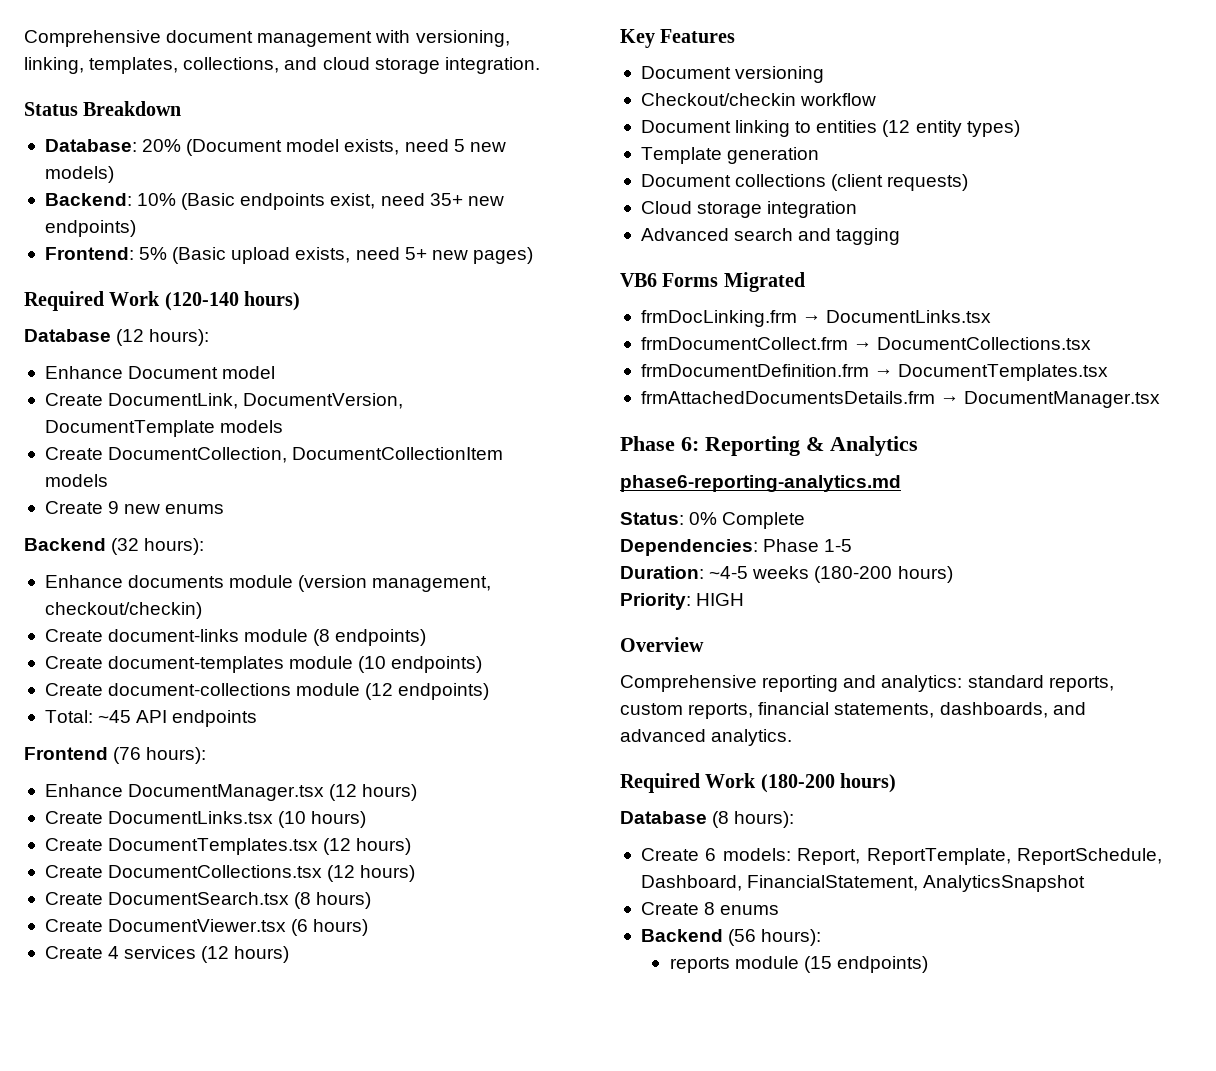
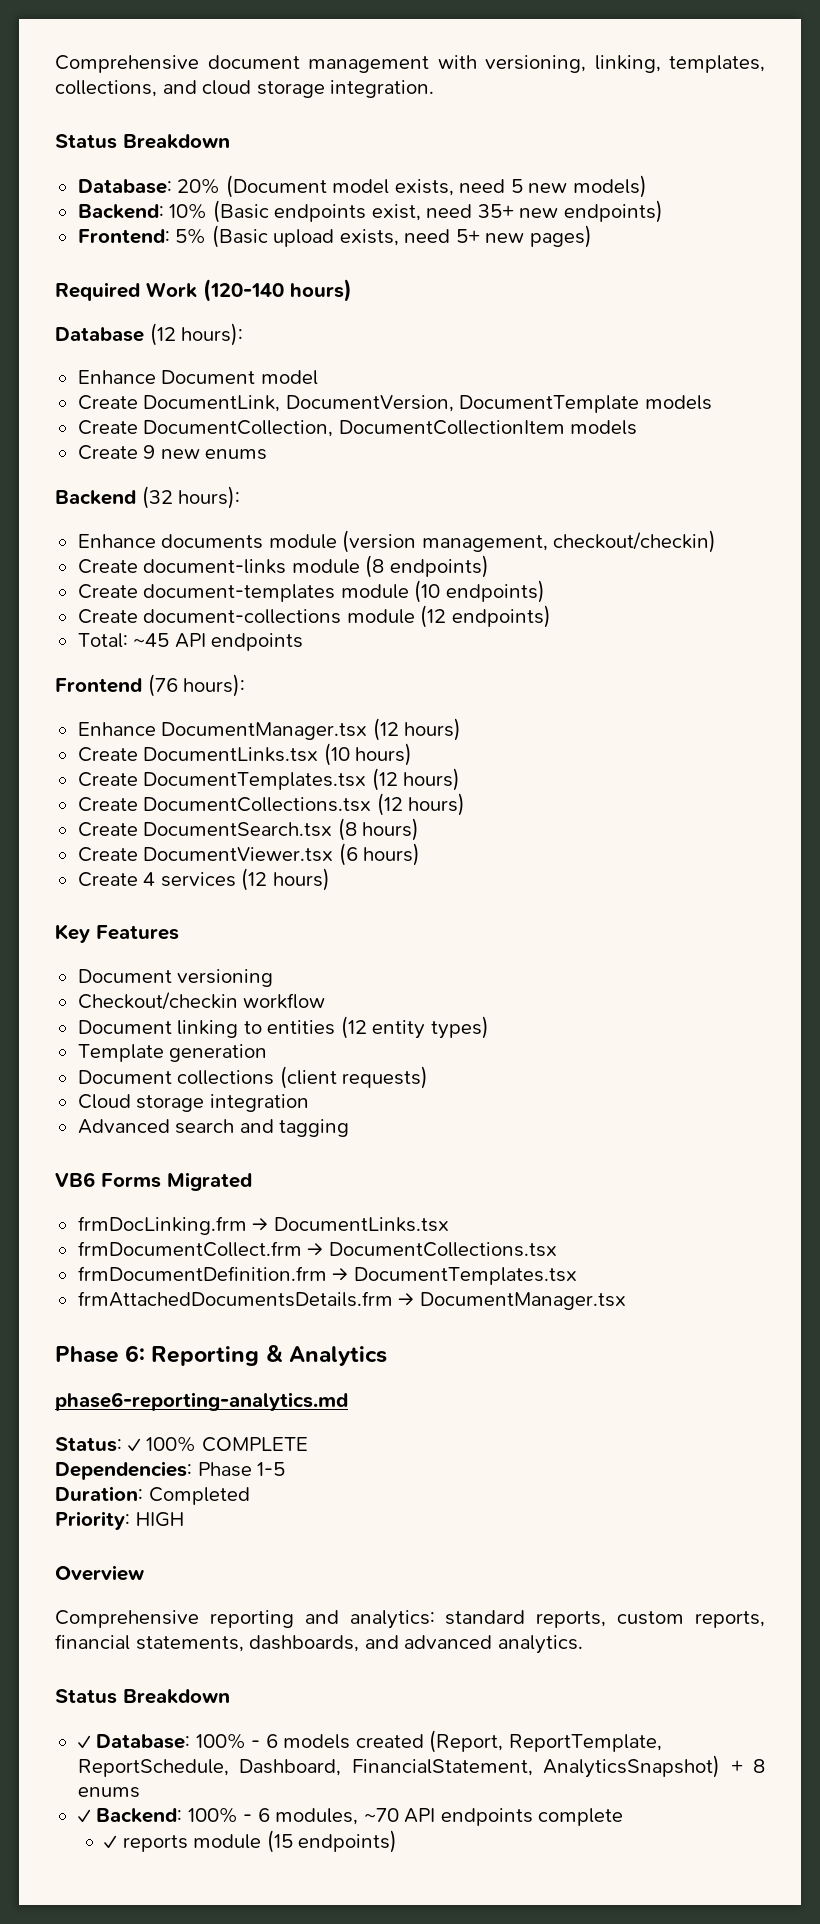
- Status: 0% Complete
+ Status: ✓ 100% COMPLETE
- Duration: ~4-5 weeks (180-200 hours)
+ Duration: Completed
  Comprehensive reporting and analytics: standard reports, custom reports, financial statements, dashboards, and advanced analytics.
- Required Work (180-200 hours)
- Database (8 hours):
- Create 6 models: Report, ReportTemplate, ReportSchedule, Dashboard, FinancialStatement, AnalyticsSnapshot
- Create 8 enums
+ Status Breakdown
+ ✓ Database: 100% - 6 models created (Report, ReportTemplate, ReportSchedule, Dashboard, FinancialStatement, AnalyticsSnapshot) + 8 enums
- Backend (56 hours):
- reports module (15 endpoints)
+ ✓ Backend: 100% - 6 modules, ~70 API endpoints complete
+ ✓ reports module (15 endpoints)

